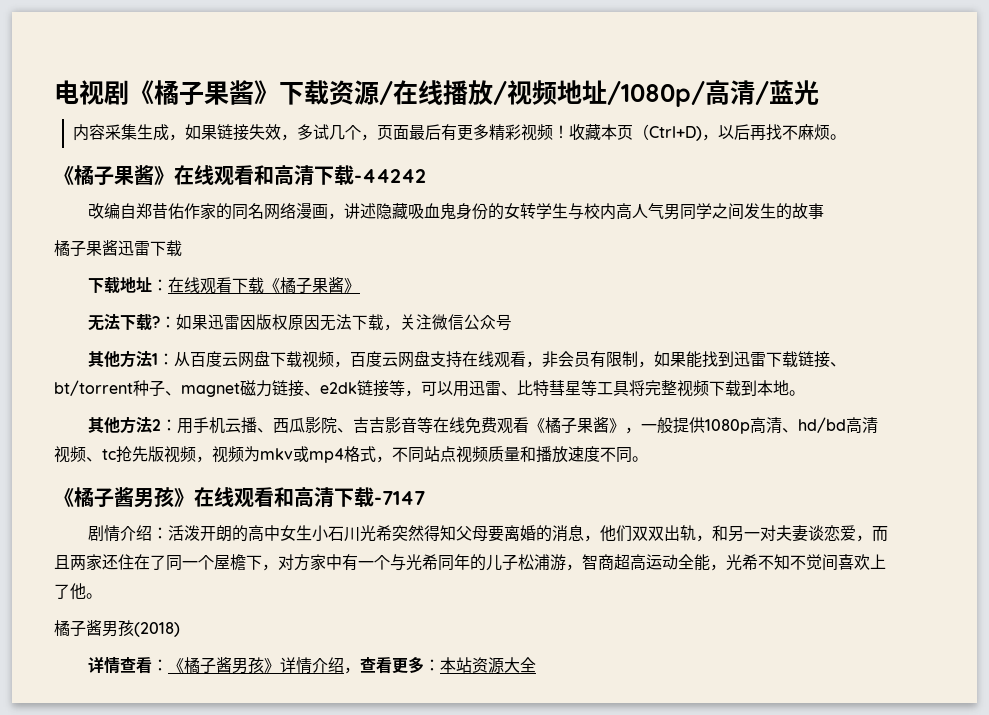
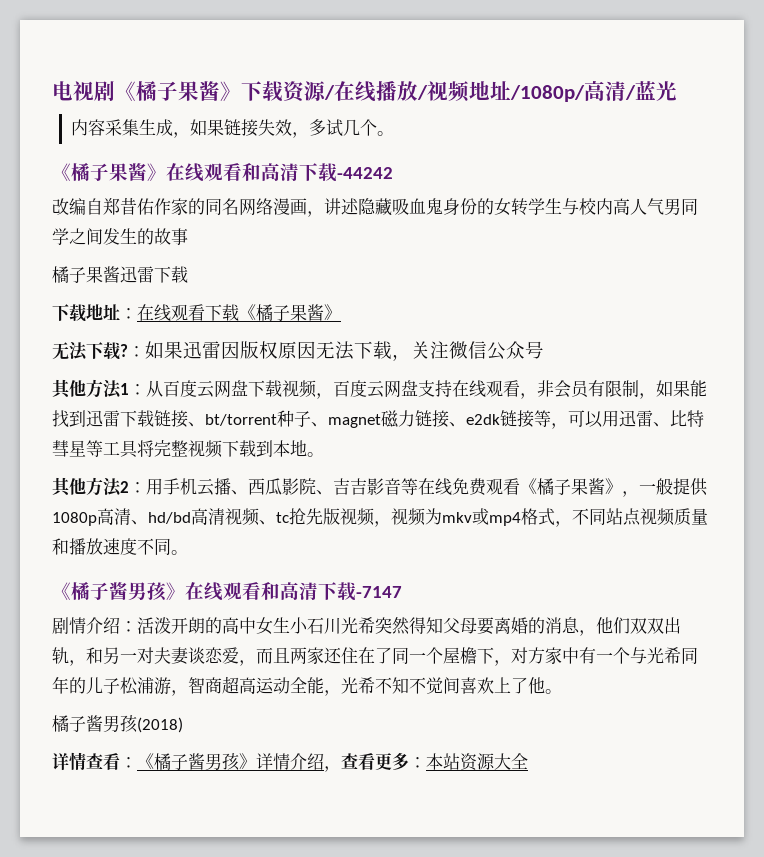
- 内容采集生成，如果链接失效，多试几个，页面最后有更多精彩视频！收藏本页（Ctrl+D)，以后再找不麻烦。
+ 内容采集生成，如果链接失效，多试几个。

